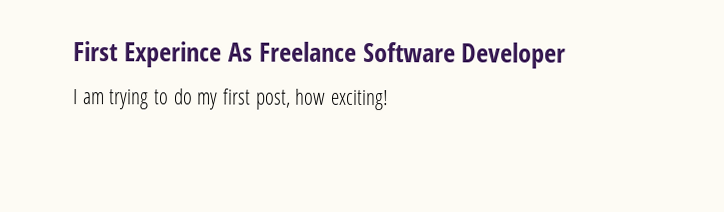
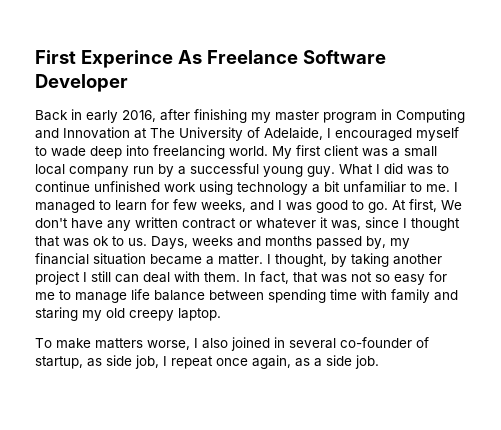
- I am trying to do my first post, how exciting!
+ Back in early 2016, after finishing my master program in Computing and Innovation at The University of Adelaide, I encouraged myself to wade deep into freelancing world. My first client was a small local company run by a successful young guy. What I did was to continue unfinished work using technology a bit unfamiliar to me. I managed to learn for few weeks, and I was good to go. At first, We don't have any written contract or whatever it was, since I thought that was ok to us. Days, weeks and months passed by, my financial situation became a matter. I thought, by taking another project I still can deal with them. In fact, that was not so easy for me to manage life balance between spending time with family and staring my old creepy laptop.
+ To make matters worse, I also joined in several co-founder of startup, as side job, I repeat once again, as a side job.

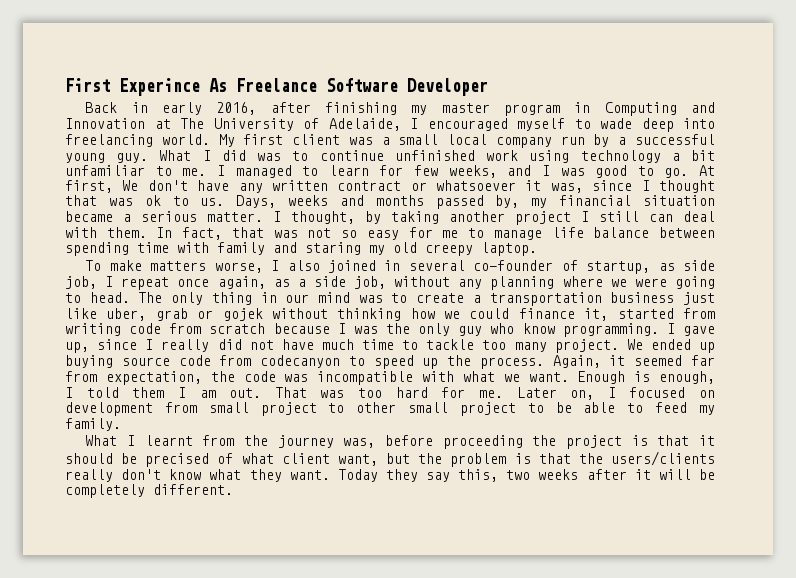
- At first, We don't have any written contract or whatever it was, since I thought that was ok to us.
+ At first, We don't have any written contract or whatsoever it was, since I thought that was ok to us.
- Days, weeks and months passed by, my financial situation became a matter.
+ Days, weeks and months passed by, my financial situation became a serious matter.
- To make matters worse, I also joined in several co-founder of startup, as side job, I repeat once again, as a side job.
+ To make matters worse, I also joined in several co-founder of startup, as side job, I repeat once again, as a side job, without any planning where we were going to head. The only thing in our mind was to create a transportation business just like uber, grab or gojek without thinking how we could finance it, started from writing code from scratch because I was the only guy who know programming. I gave up, since I really did not have much time to tackle too many project. We ended up buying source code from codecanyon to speed up the process. Again, it seemed far from expectation, the code was incompatible with what we want. Enough is enough, I told them I am out. That was too hard for me. Later on, I focused on development from small project to other small project to be able to feed my family.
+ What I learnt from the journey was, before proceeding the project is that it should be precised of what client want, but the problem is that the users/clients really don't know what they want. Today they say this, two weeks after it will be completely different.

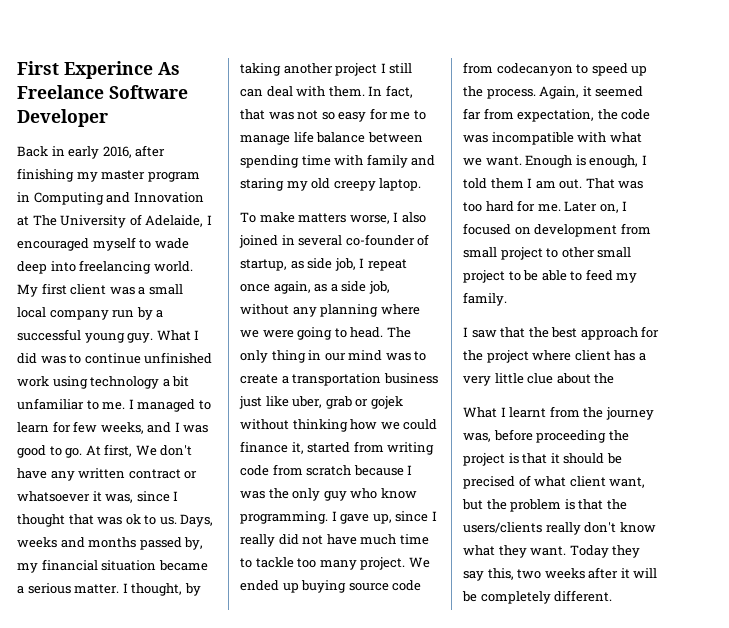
+ I saw that the best approach for the project where client has a very little clue about the

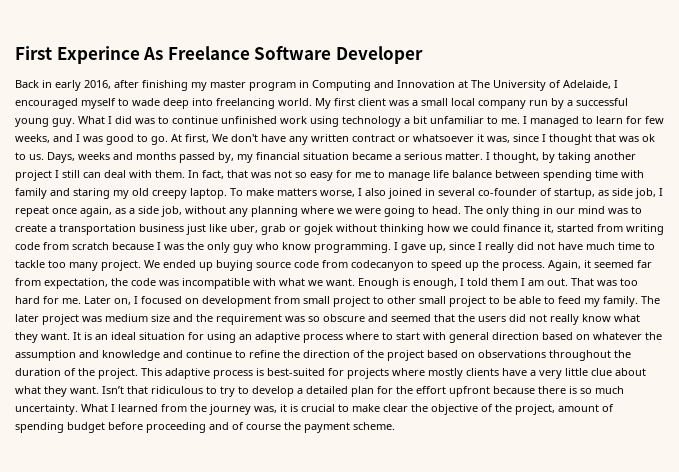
- In fact, that was not so easy for me to manage life balance between spending time with family and staring my old creepy laptop.
- To make matters worse, I also joined in several co-founder of startup, as side job, I repeat once again, as a side job, without any planning where we were going to head.
+ In fact, that was not so easy for me to manage life balance between spending time with family and staring my old creepy laptop. To make matters worse, I also joined in several co-founder of startup, as side job, I repeat once again, as a side job, without any planning where we were going to head.
- Later on, I focused on development from small project to other small project to be able to feed my family.
- I saw that the best approach for the project where client has a very little clue about the
- What I learnt from the journey was, before proceeding the project is that it should be precised of what client want, but the problem is that the users/clients really don't know what they want. Today they say this, two weeks after it will be completely different.
+ Later on, I focused on development from small project to other small project to be able to feed my family. The later project was medium size and the requirement was so obscure and seemed that the users did not really know what they want. It is an ideal situation for using an adaptive process where to start with general direction based on whatever the assumption and knowledge and continue to refine the direction of the project based on observations throughout the duration of the project. This adaptive process is best-suited for projects where mostly clients have a very little clue about what they want. Isn’t that ridiculous to try to develop a detailed plan for the effort upfront because there is so much uncertainty. What I learned from the journey was, it is crucial to make clear the objective of the project, amount of spending budget before proceeding and of course the payment scheme.

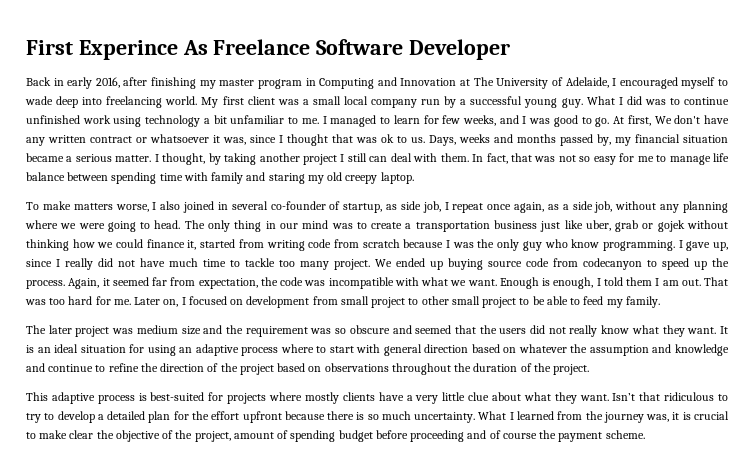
- In fact, that was not so easy for me to manage life balance between spending time with family and staring my old creepy laptop. To make matters worse, I also joined in several co-founder of startup, as side job, I repeat once again, as a side job, without any planning where we were going to head.
+ In fact, that was not so easy for me to manage life balance between spending time with family and staring my old creepy laptop.
+ To make matters worse, I also joined in several co-founder of startup, as side job, I repeat once again, as a side job, without any planning where we were going to head.
- Later on, I focused on development from small project to other small project to be able to feed my family. The later project was medium size and the requirement was so obscure and seemed that the users did not really know what they want.
+ Later on, I focused on development from small project to other small project to be able to feed my family.
+ The later project was medium size and the requirement was so obscure and seemed that the users did not really know what they want.
- It is an ideal situation for using an adaptive process where to start with general direction based on whatever the assumption and knowledge and continue to refine the direction of the project based on observations throughout the duration of the project. This adaptive process is best-suited for projects where mostly clients have a very little clue about what they want.
+ It is an ideal situation for using an adaptive process where to start with general direction based on whatever the assumption and knowledge and continue to refine the direction of the project based on observations throughout the duration of the project.
+ This adaptive process is best-suited for projects where mostly clients have a very little clue about what they want.

